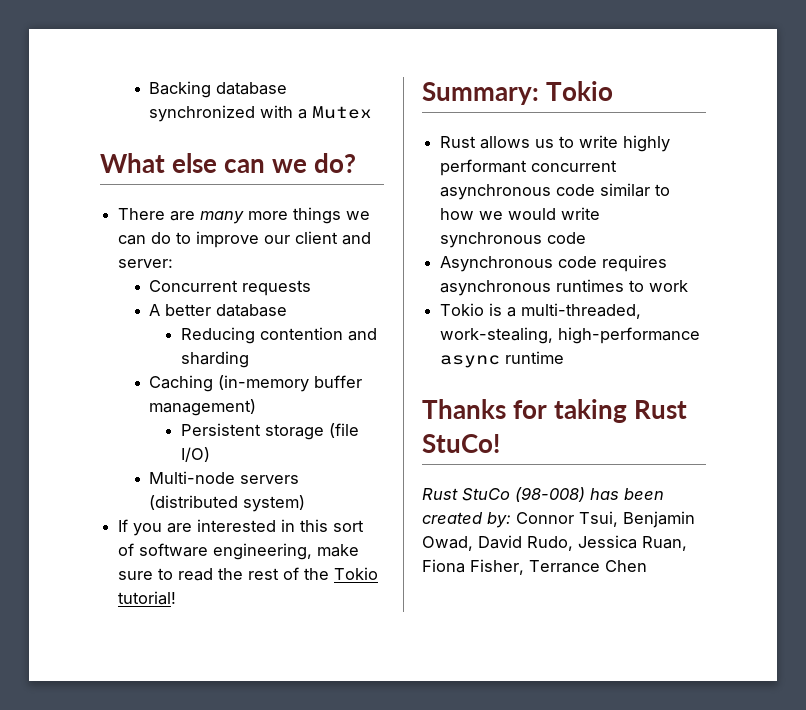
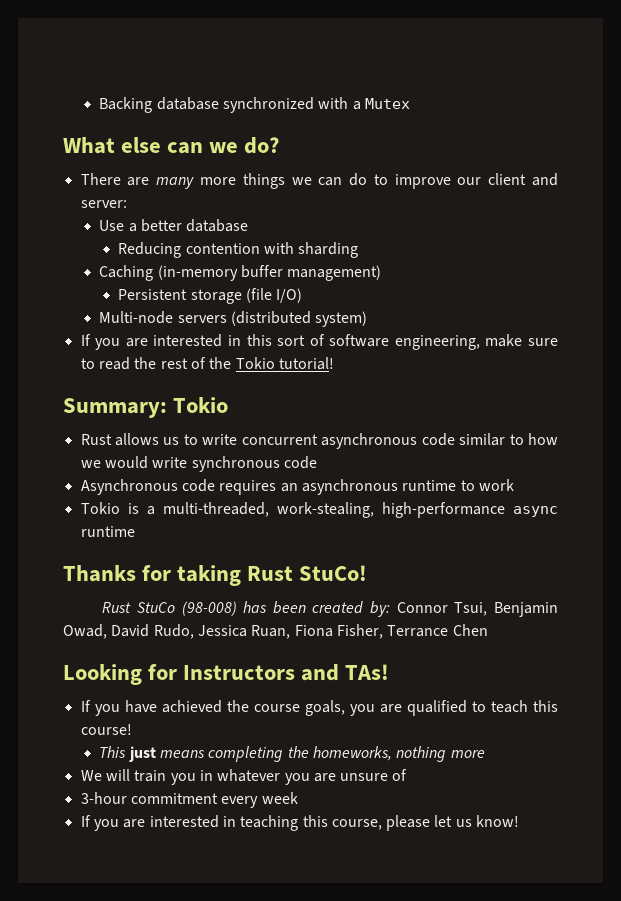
- Concurrent requests
- A better database
+ Use a better database
- Reducing contention and sharding
+ Reducing contention with sharding
- Rust allows us to write highly performant concurrent asynchronous code similar to how we would write synchronous code
+ Rust allows us to write concurrent asynchronous code similar to how we would write synchronous code
- Asynchronous code requires asynchronous runtimes to work
+ Asynchronous code requires an asynchronous runtime to work
+ Looking for Instructors and TAs!
+ If you have achieved the course goals, you are qualified to teach this course!
+ This just means completing the homeworks, nothing more
+ We will train you in whatever you are unsure of
+ 3-hour commitment every week
+ If you are interested in teaching this course, please let us know!

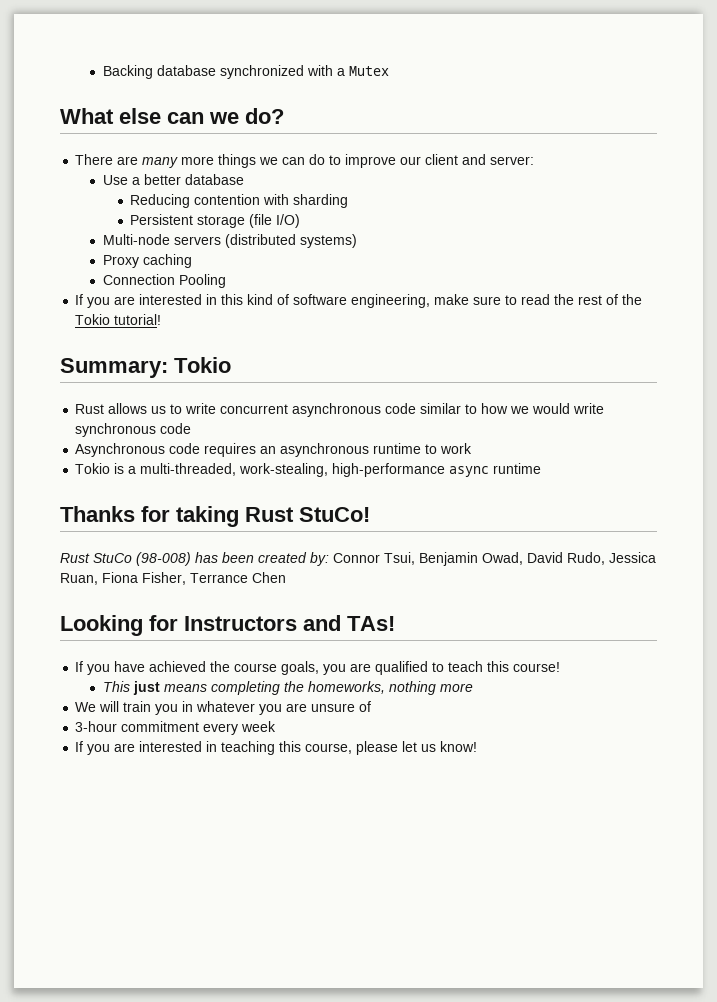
- Caching (in-memory buffer management)
- Multi-node servers (distributed system)
+ Multi-node servers (distributed systems)
+ Proxy caching
+ Connection Pooling
- If you are interested in this sort of software engineering, make sure to read the rest of the Tokio tutorial!
+ If you are interested in this kind of software engineering, make sure to read the rest of the Tokio tutorial!

